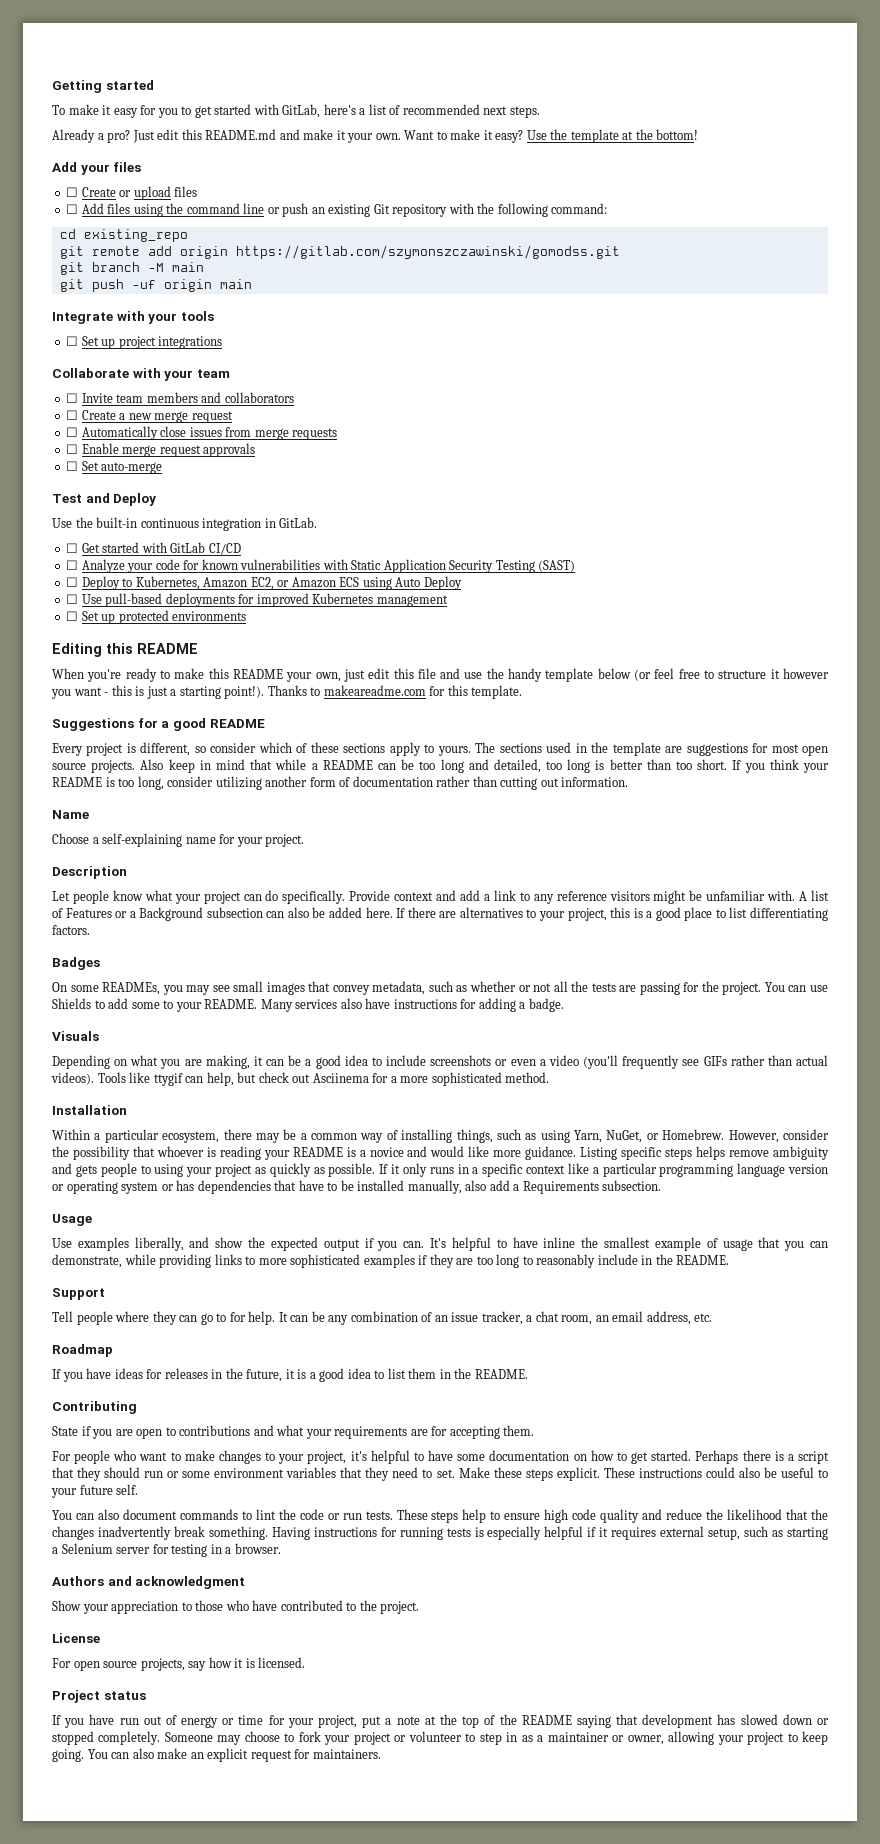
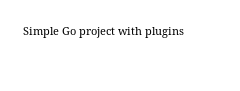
- Getting started
- To make it easy for you to get started with GitLab, here's a list of recommended next steps.
- Already a pro? Just edit this README.md and make it your own. Want to make it easy? Use the template at the bottom!
- Add your files
- ☐ Create or upload files
- ☐ Add files using the command line or push an existing Git repository with the following command:
- cd existing_repo
- git remote add origin https://gitlab.com/szymonszczawinski/gomodss.git
- git branch -M main
- git push -uf origin main
- Integrate with your tools
- ☐ Set up project integrations
- Collaborate with your team
- ☐ Invite team members and collaborators
- ☐ Create a new merge request
- ☐ Automatically close issues from merge requests
- ☐ Enable merge request approvals
- ☐ Set auto-merge
- Test and Deploy
- Use the built-in continuous integration in GitLab.
- ☐ Get started with GitLab CI/CD
- ☐ Analyze your code for known vulnerabilities with Static Application Security Testing (SAST)
- ☐ Deploy to Kubernetes, Amazon EC2, or Amazon ECS using Auto Deploy
- ☐ Use pull-based deployments for improved Kubernetes management
- ☐ Set up protected environments
- Editing this README
- When you're ready to make this README your own, just edit this file and use the handy template below (or feel free to structure it however you want - this is just a starting point!). Thanks to makeareadme.com for this template.
- Suggestions for a good README
- Every project is different, so consider which of these sections apply to yours. The sections used in the template are suggestions for most open source projects. Also keep in mind that while a README can be too long and detailed, too long is better than too short. If you think your README is too long, consider utilizing another form of documentation rather than cutting out information.
- Name
- Choose a self-explaining name for your project.
- Description
- Let people know what your project can do specifically. Provide context and add a link to any reference visitors might be unfamiliar with. A list of Features or a Background subsection can also be added here. If there are alternatives to your project, this is a good place to list differentiating factors.
- Badges
- On some READMEs, you may see small images that convey metadata, such as whether or not all the tests are passing for the project. You can use Shields to add some to your README. Many services also have instructions for adding a badge.
- Visuals
- Depending on what you are making, it can be a good idea to include screenshots or even a video (you'll frequently see GIFs rather than actual videos). Tools like ttygif can help, but check out Asciinema for a more sophisticated method.
- Installation
- Within a particular ecosystem, there may be a common way of installing things, such as using Yarn, NuGet, or Homebrew. However, consider the possibility that whoever is reading your README is a novice and would like more guidance. Listing specific steps helps remove ambiguity and gets people to using your project as quickly as possible. If it only runs in a specific context like a particular programming language version or operating system or has dependencies that have to be installed manually, also add a Requirements subsection.
- Usage
- Use examples liberally, and show the expected output if you can. It's helpful to have inline the smallest example of usage that you can demonstrate, while providing links to more sophisticated examples if they are too long to reasonably include in the README.
- Support
- Tell people where they can go to for help. It can be any combination of an issue tracker, a chat room, an email address, etc.
- Roadmap
- If you have ideas for releases in the future, it is a good idea to list them in the README.
- Contributing
- State if you are open to contributions and what your requirements are for accepting them.
- For people who want to make changes to your project, it's helpful to have some documentation on how to get started. Perhaps there is a script that they should run or some environment variables that they need to set. Make these steps explicit. These instructions could also be useful to your future self.
- You can also document commands to lint the code or run tests. These steps help to ensure high code quality and reduce the likelihood that the changes inadvertently break something. Having instructions for running tests is especially helpful if it requires external setup, such as starting a Selenium server for testing in a browser.
- Authors and acknowledgment
- Show your appreciation to those who have contributed to the project.
- License
- For open source projects, say how it is licensed.
- Project status
- If you have run out of energy or time for your project, put a note at the top of the README saying that development has slowed down or stopped completely. Someone may choose to fork your project or volunteer to step in as a maintainer or owner, allowing your project to keep going. You can also make an explicit request for maintainers.
+ Simple Go project with plugins

